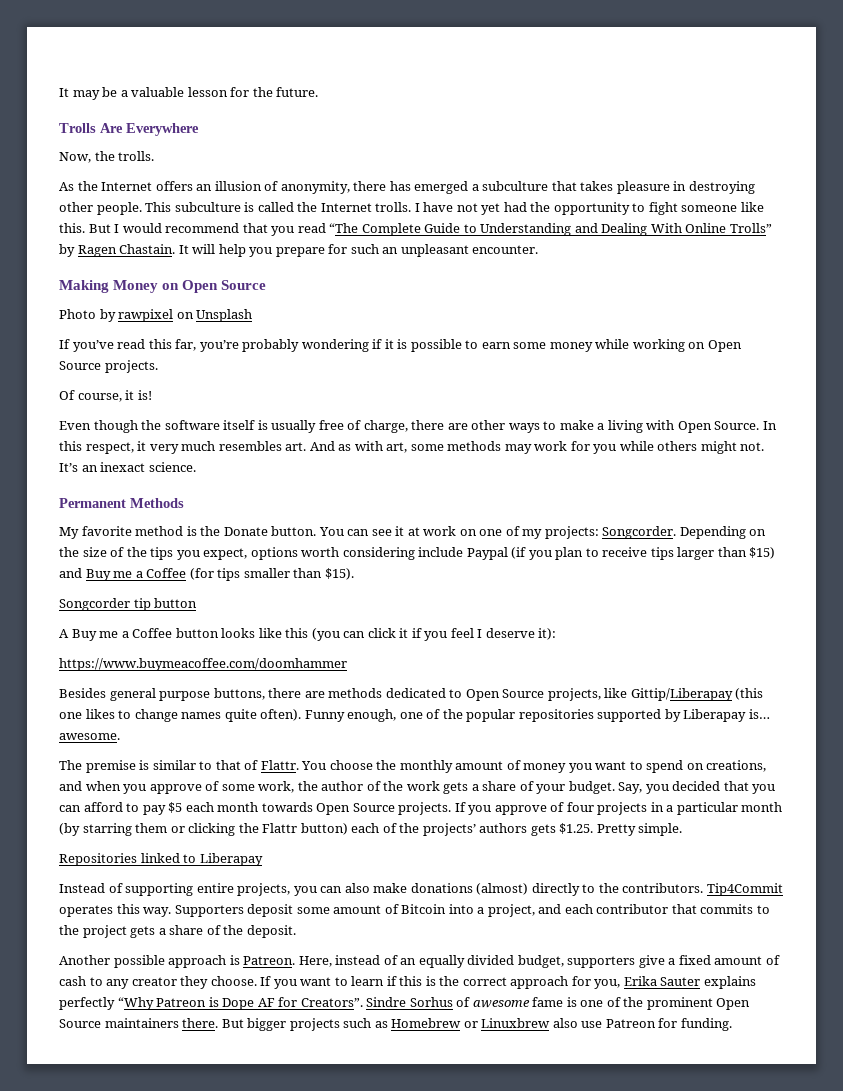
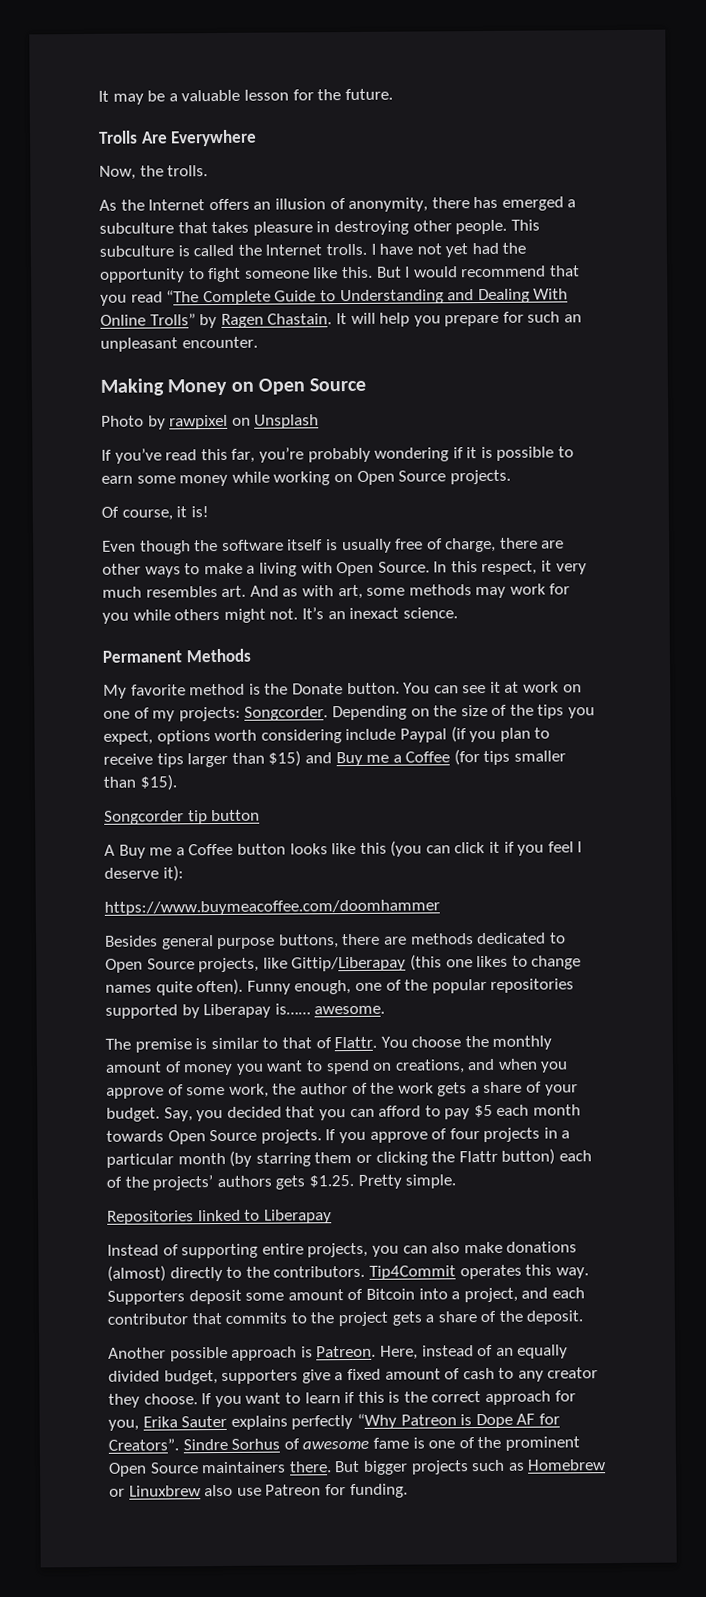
- Funny enough, one of the popular repositories supported by Liberapay is… awesome.
+ Funny enough, one of the popular repositories supported by Liberapay is…… awesome.

